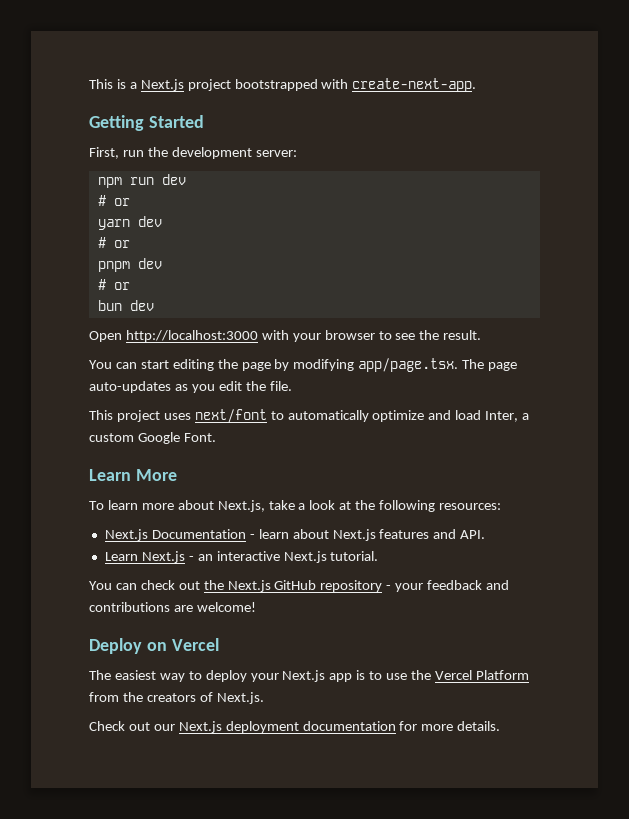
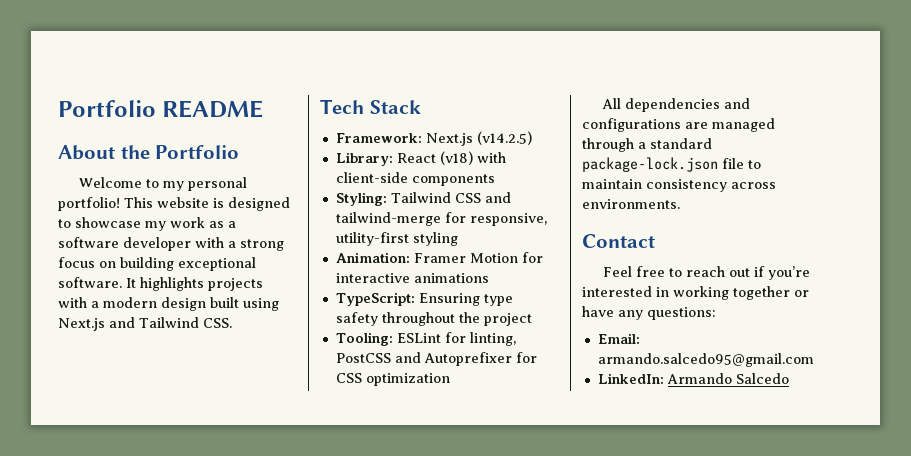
- This is a Next.js project bootstrapped with create-next-app.
- Getting Started
- First, run the development server:
- npm run dev
- # or
- yarn dev
- # or
- pnpm dev
- # or
- bun dev
- Open http://localhost:3000 with your browser to see the result.
- You can start editing the page by modifying app/page.tsx. The page auto-updates as you edit the file.
- This project uses next/font to automatically optimize and load Inter, a custom Google Font.
- Learn More
- To learn more about Next.js, take a look at the following resources:
- Next.js Documentation - learn about Next.js features and API.
- Learn Next.js - an interactive Next.js tutorial.
- You can check out the Next.js GitHub repository - your feedback and contributions are welcome!
- Deploy on Vercel
- The easiest way to deploy your Next.js app is to use the Vercel Platform from the creators of Next.js.
- Check out our Next.js deployment documentation for more details.
+ Portfolio README
+ About the Portfolio
+ Welcome to my personal portfolio! This website is designed to showcase my work as a software developer with a strong focus on building exceptional software. It highlights projects with a modern design built using Next.js and Tailwind CSS.
+ Tech Stack
+ Framework: Next.js (v14.2.5)
+ Library: React (v18) with client-side components
+ Styling: Tailwind CSS and tailwind-merge for responsive, utility-first styling
+ Animation: Framer Motion for interactive animations
+ TypeScript: Ensuring type safety throughout the project
+ Tooling: ESLint for linting, PostCSS and Autoprefixer for CSS optimization
+ All dependencies and configurations are managed through a standard package-lock.json file to maintain consistency across environments.
+ Contact
+ Feel free to reach out if you’re interested in working together or have any questions:
+ Email: armando.salcedo95@gmail.com
+ LinkedIn: Armando Salcedo

